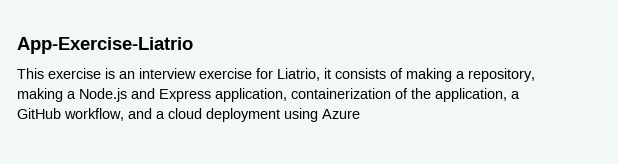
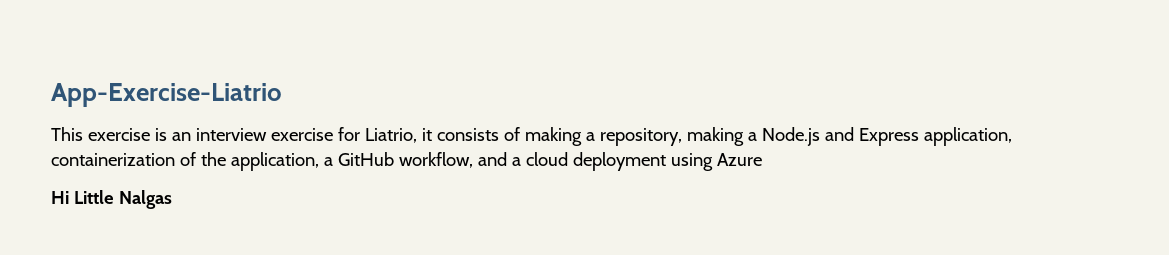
+ Hi Little Nalgas

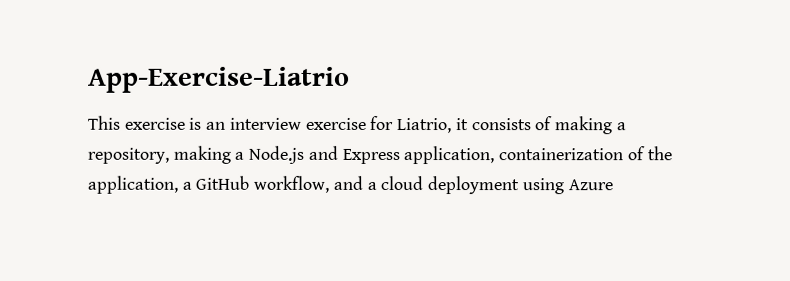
- Hi Little Nalgas

